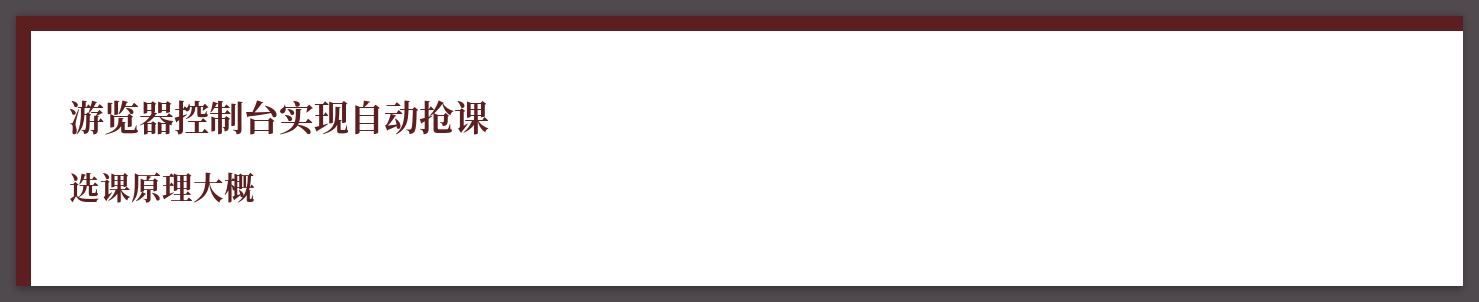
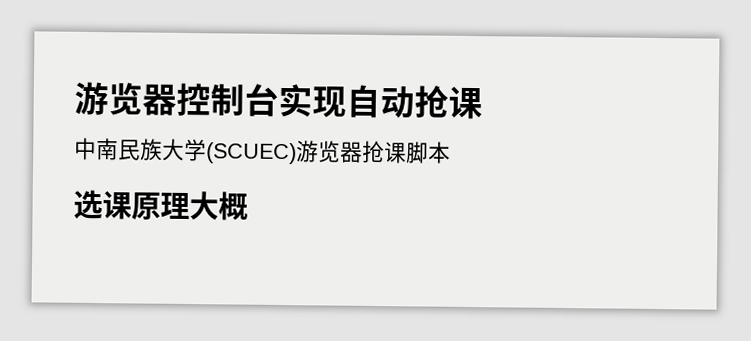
+ 中南民族大学(SCUEC)游览器抢课脚本

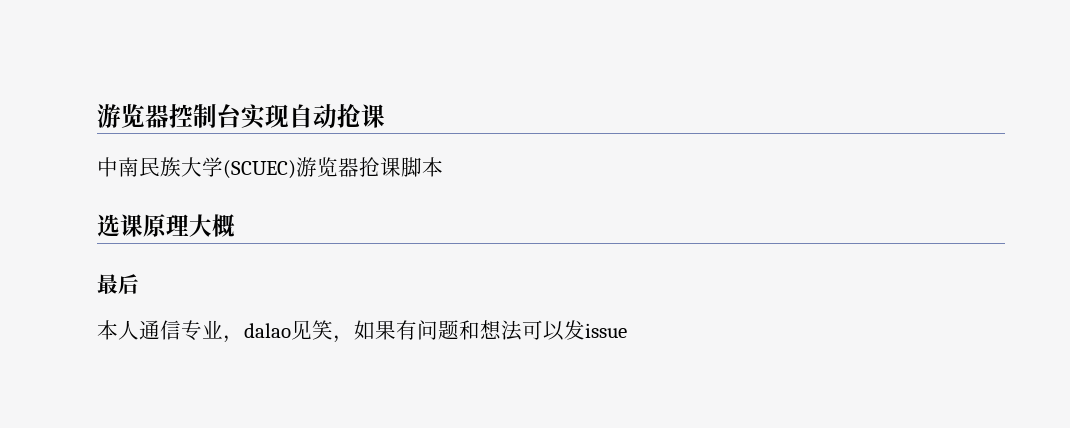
+ 最后
+ 本人通信专业，dalao见笑，如果有问题和想法可以发issue

